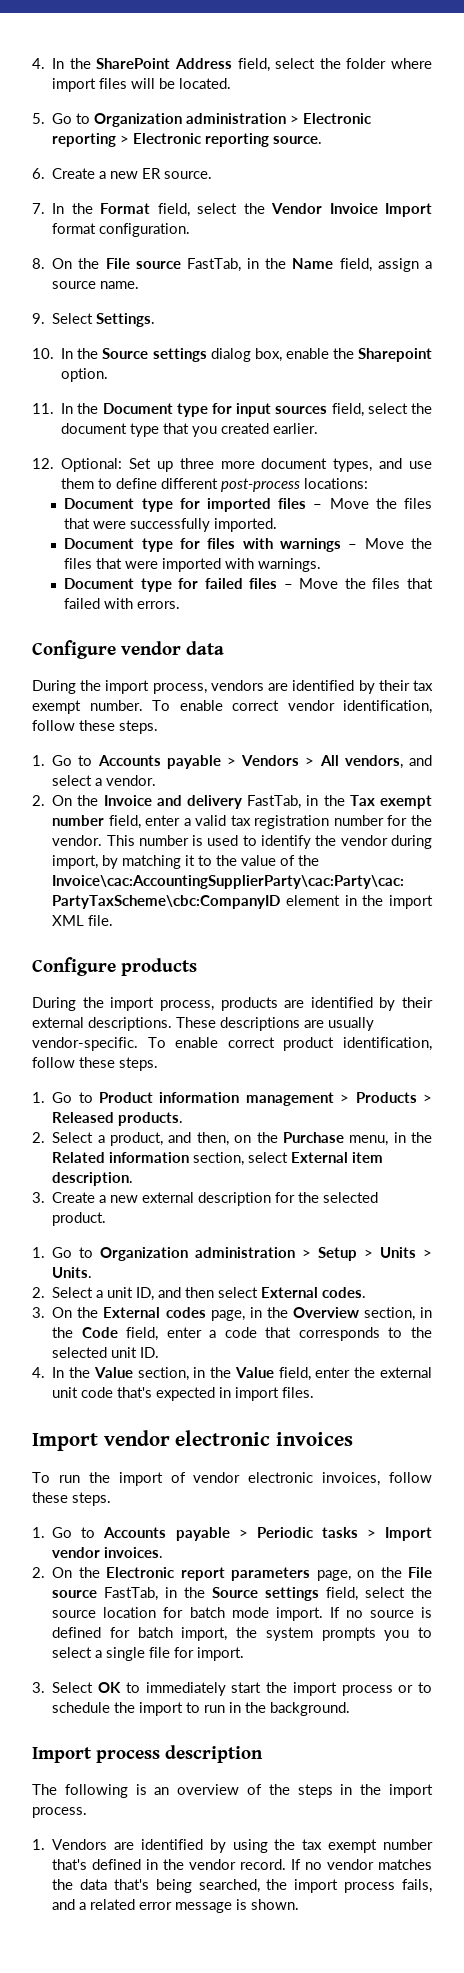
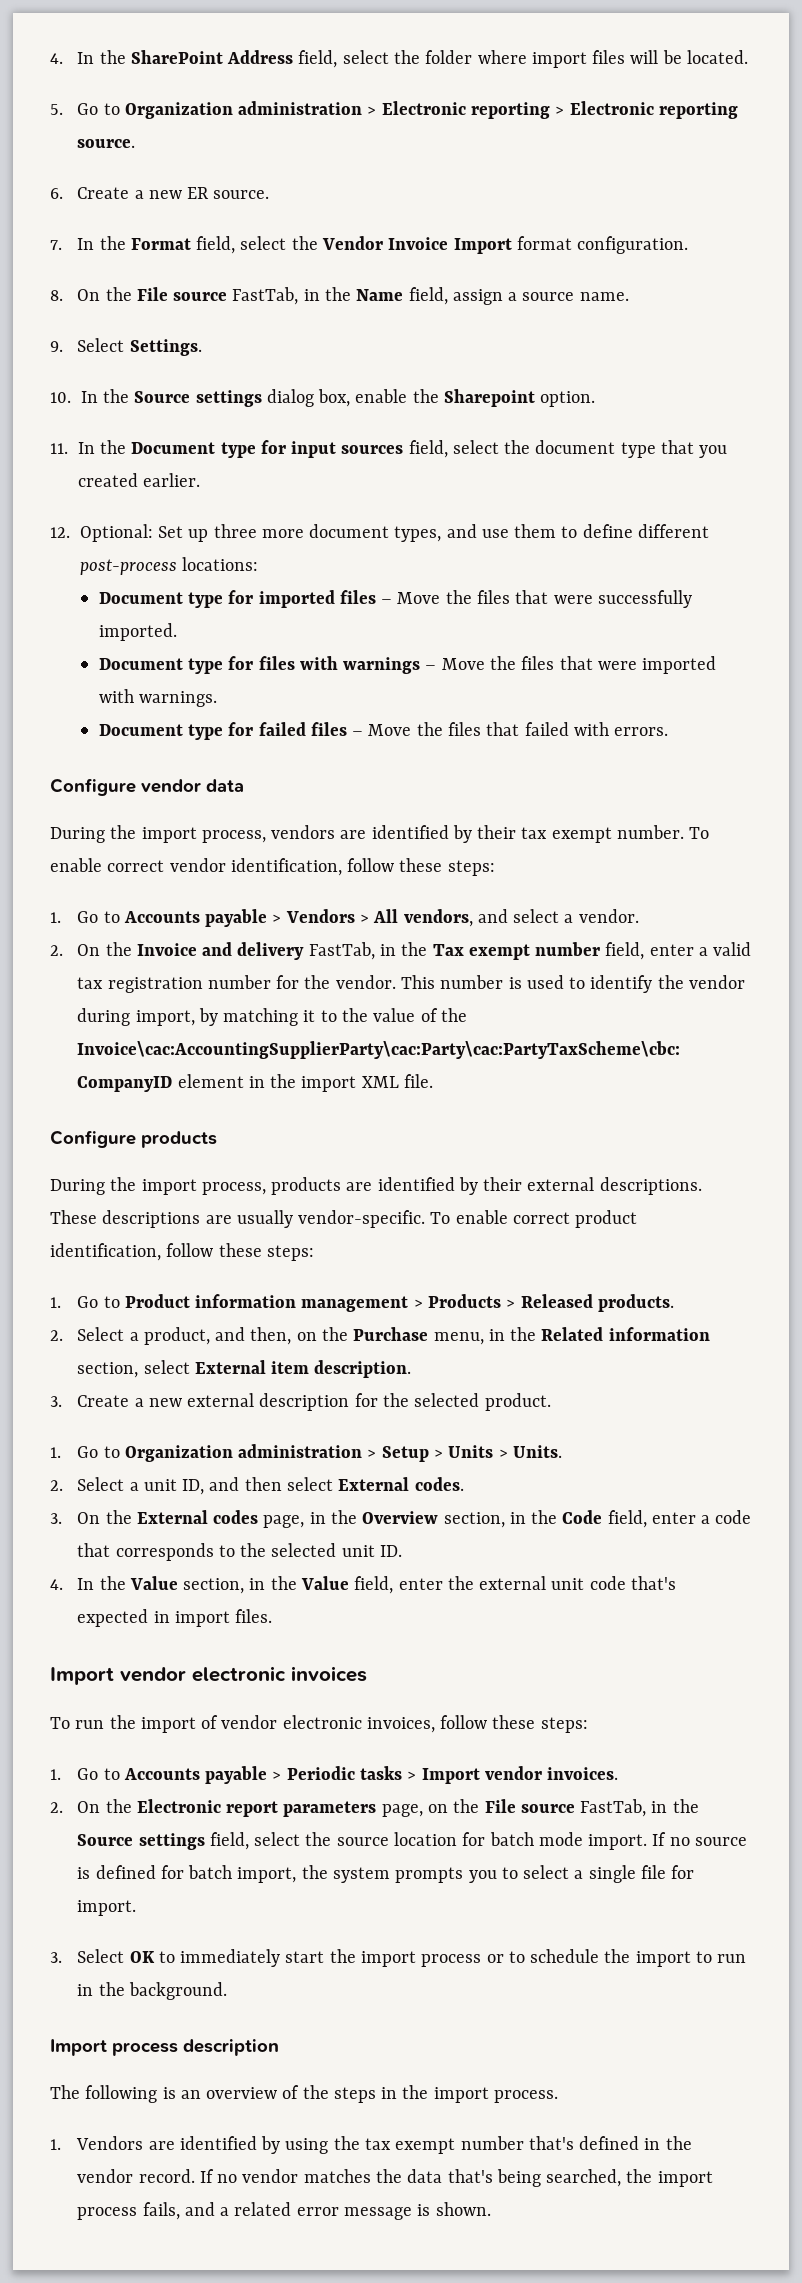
- To enable correct vendor identification, follow these steps.
+ To enable correct vendor identification, follow these steps:
- To enable correct product identification, follow these steps.
+ To enable correct product identification, follow these steps:
- To run the import of vendor electronic invoices, follow these steps.
+ To run the import of vendor electronic invoices, follow these steps:

